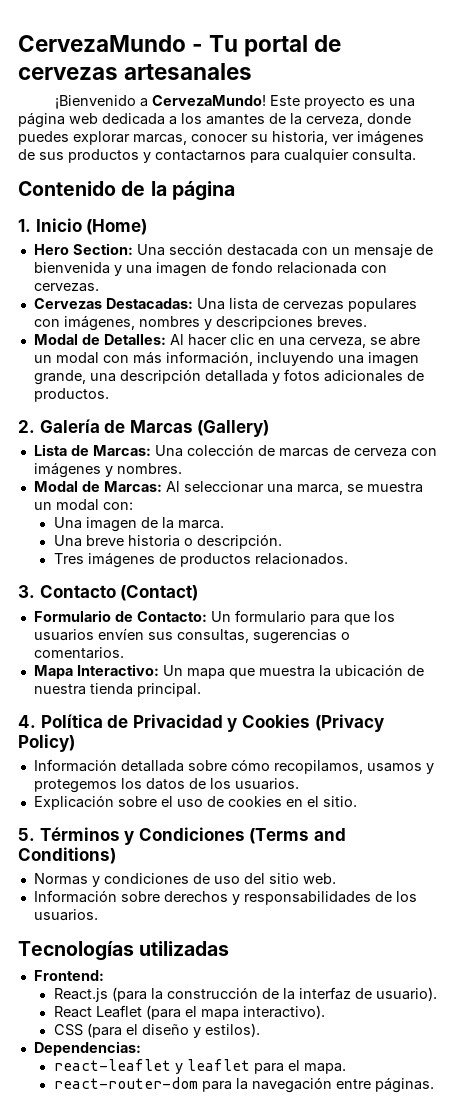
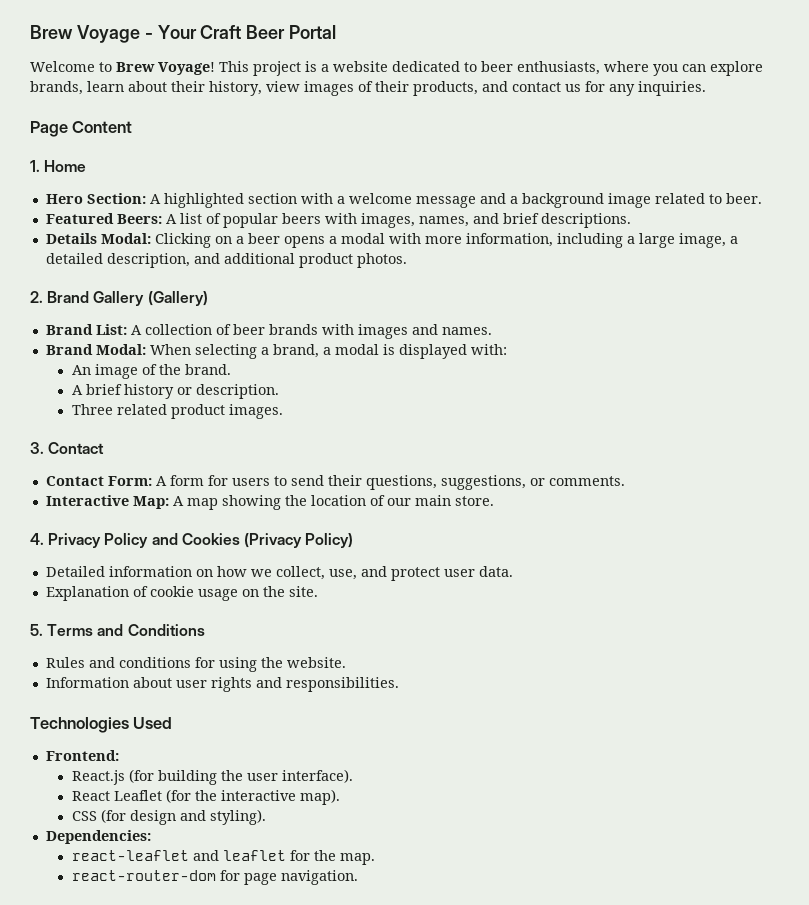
- CervezaMundo - Tu portal de cervezas artesanales
- ¡Bienvenido a CervezaMundo! Este proyecto es una página web dedicada a los amantes de la cerveza, donde puedes explorar marcas, conocer su historia, ver imágenes de sus productos y contactarnos para cualquier consulta.
- Contenido de la página
+ Brew Voyage - Your Craft Beer Portal
+ Welcome to Brew Voyage! This project is a website dedicated to beer enthusiasts, where you can explore brands, learn about their history, view images of their products, and contact us for any inquiries.
+ Page Content
- 1. Inicio (Home)
+ 1. Home
- Hero Section: Una sección destacada con un mensaje de bienvenida y una imagen de fondo relacionada con cervezas.
- Cervezas Destacadas: Una lista de cervezas populares con imágenes, nombres y descripciones breves.
- Modal de Detalles: Al hacer clic en una cerveza, se abre un modal con más información, incluyendo una imagen grande, una descripción detallada y fotos adicionales de productos.
- 2. Galería de Marcas (Gallery)
- Lista de Marcas: Una colección de marcas de cerveza con imágenes y nombres.
- Modal de Marcas: Al seleccionar una marca, se muestra un modal con:
- Una imagen de la marca.
- Una breve historia o descripción.
- Tres imágenes de productos relacionados.
- 3. Contacto (Contact)
- Formulario de Contacto: Un formulario para que los usuarios envíen sus consultas, sugerencias o comentarios.
- Mapa Interactivo: Un mapa que muestra la ubicación de nuestra tienda principal.
- 4. Política de Privacidad y Cookies (Privacy Policy)
- Información detallada sobre cómo recopilamos, usamos y protegemos los datos de los usuarios.
- Explicación sobre el uso de cookies en el sitio.
- 5. Términos y Condiciones (Terms and Conditions)
- Normas y condiciones de uso del sitio web.
- Información sobre derechos y responsabilidades de los usuarios.
- Tecnologías utilizadas
+ Hero Section: A highlighted section with a welcome message and a background image related to beer.
+ Featured Beers: A list of popular beers with images, names, and brief descriptions.
+ Details Modal: Clicking on a beer opens a modal with more information, including a large image, a detailed description, and additional product photos.
+ 2. Brand Gallery (Gallery)
+ Brand List: A collection of beer brands with images and names.
+ Brand Modal: When selecting a brand, a modal is displayed with:
+ An image of the brand.
+ A brief history or description.
+ Three related product images.
+ 3. Contact
+ Contact Form: A form for users to send their questions, suggestions, or comments.
+ Interactive Map: A map showing the location of our main store.
+ 4. Privacy Policy and Cookies (Privacy Policy)
+ Detailed information on how we collect, use, and protect user data.
+ Explanation of cookie usage on the site.
+ 5. Terms and Conditions
+ Rules and conditions for using the website.
+ Information about user rights and responsibilities.
+ Technologies Used
  Frontend:
- React.js (para la construcción de la interfaz de usuario).
- React Leaflet (para el mapa interactivo).
- CSS (para el diseño y estilos).
- Dependencias:
- react-leaflet y leaflet para el mapa.
- react-router-dom para la navegación entre páginas.
+ React.js (for building the user interface).
+ React Leaflet (for the interactive map).
+ CSS (for design and styling).
+ Dependencies:
+ react-leaflet and leaflet for the map.
+ react-router-dom for page navigation.

